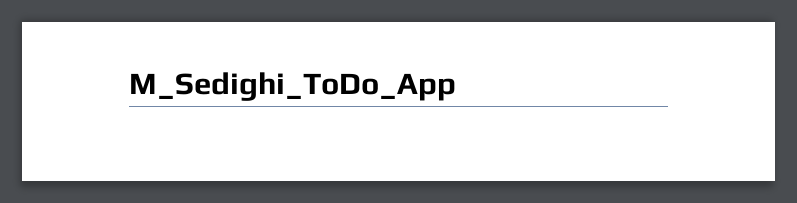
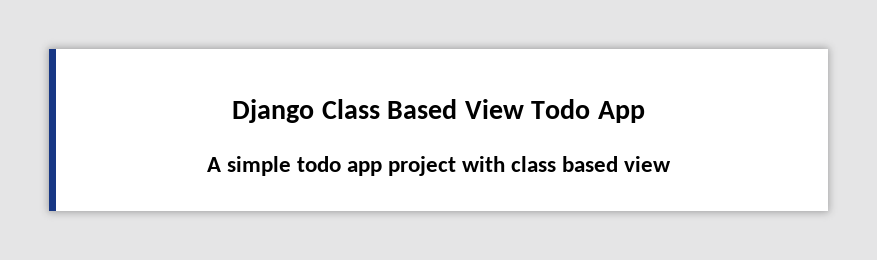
- M_Sedighi_ToDo_App
+ Django Class Based View Todo App
+ A simple todo app project with class based view

